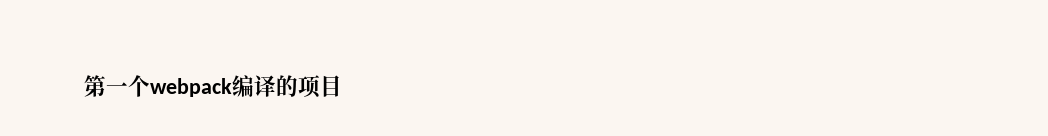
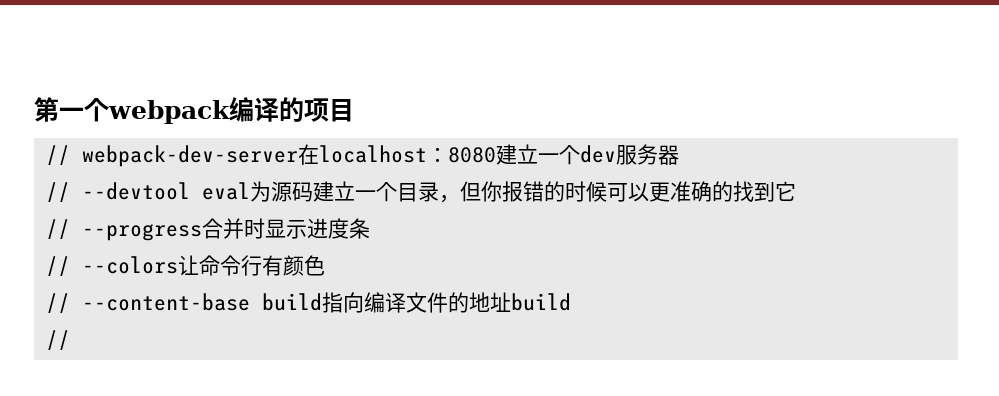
+ // webpack-dev-server在localhost：8080建立一个dev服务器
+ // --devtool eval为源码建立一个目录，但你报错的时候可以更准确的找到它
+ // --progress合并时显示进度条
+ // --colors让命令行有颜色
+ // --content-base build指向编译文件的地址build
+ //

